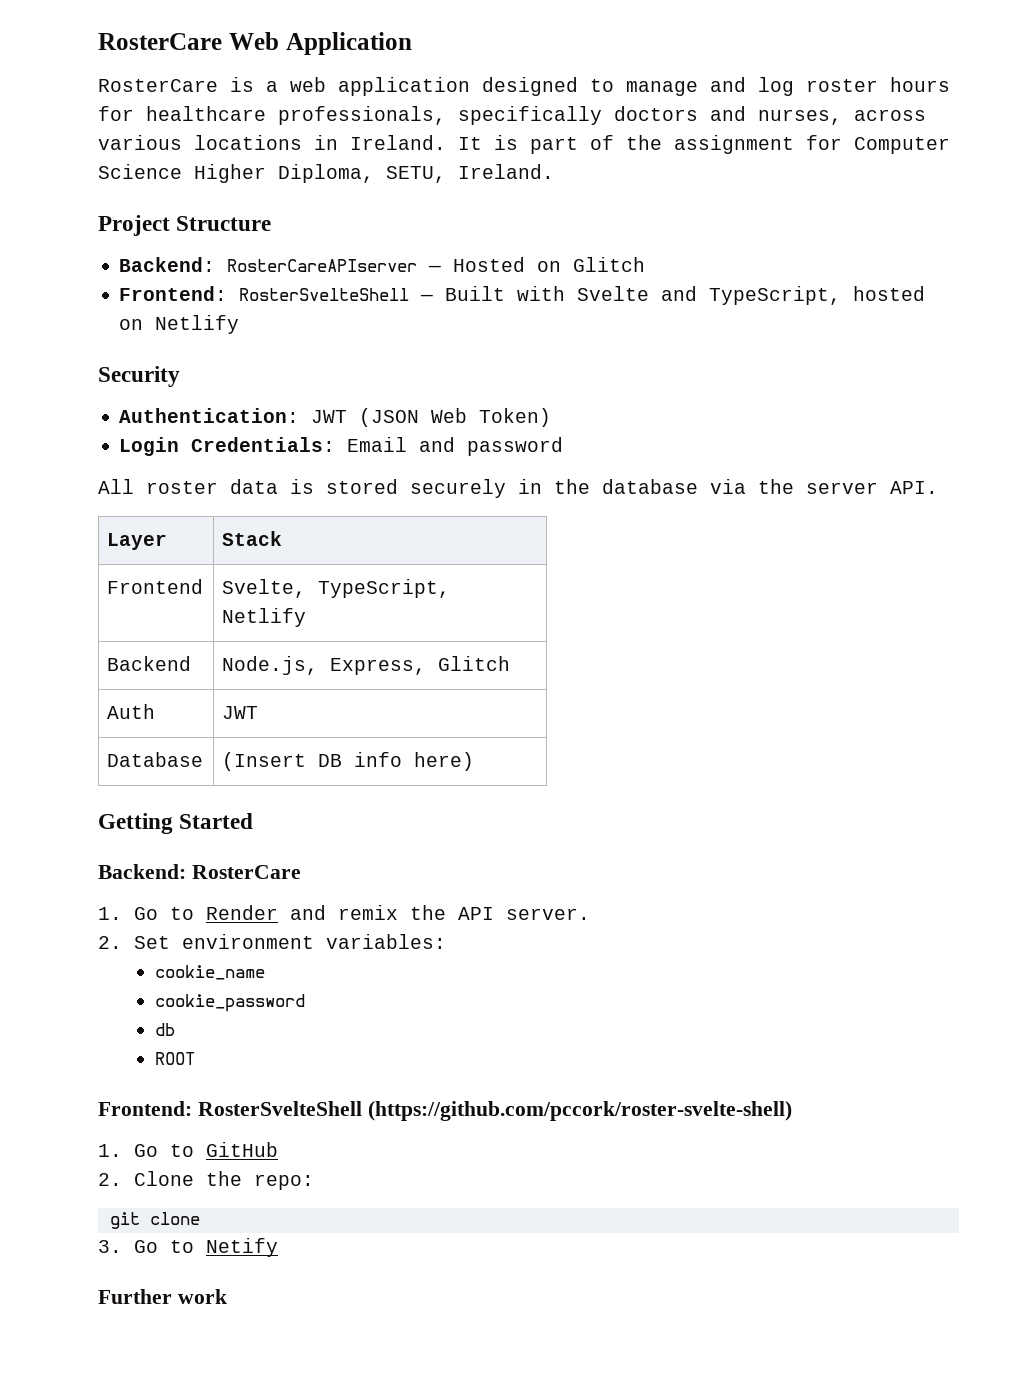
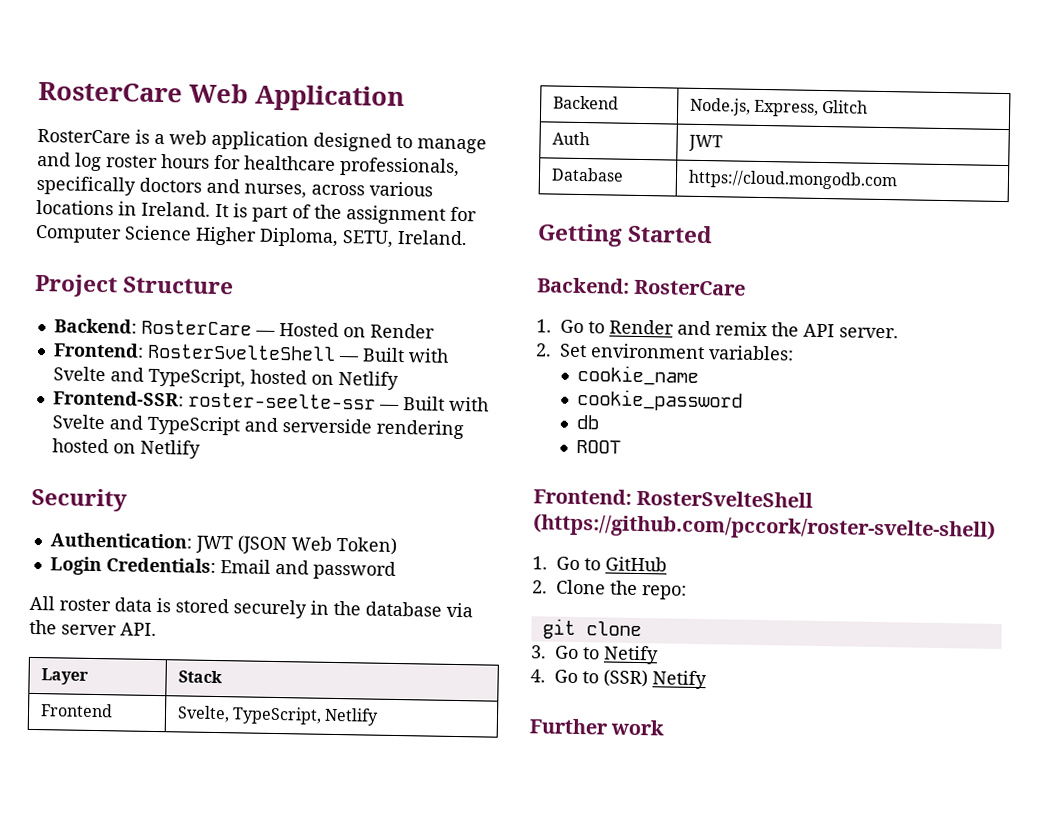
- Backend: RosterCareAPIserver — Hosted on Glitch
+ Backend: RosterCare — Hosted on Render
+ Frontend-SSR: roster-seelte-ssr — Built with Svelte and TypeScript and serverside rendering hosted on Netlify
- Database | (Insert DB info here)
+ Database | https://cloud.mongodb.com
+ 4. Go to (SSR) Netify

